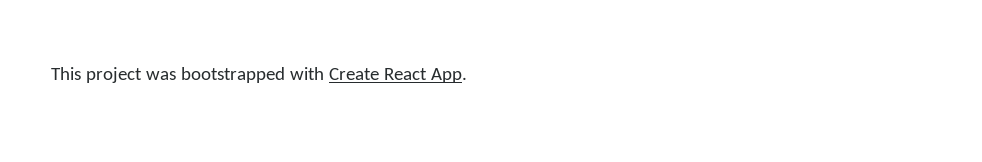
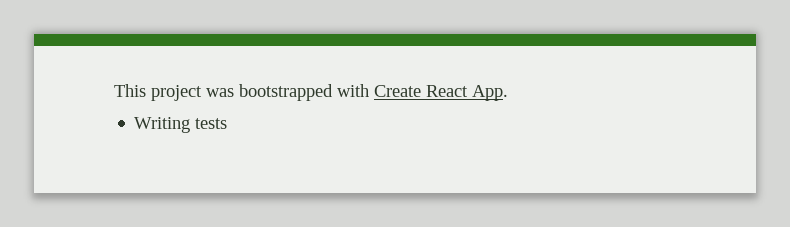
+ Writing tests

